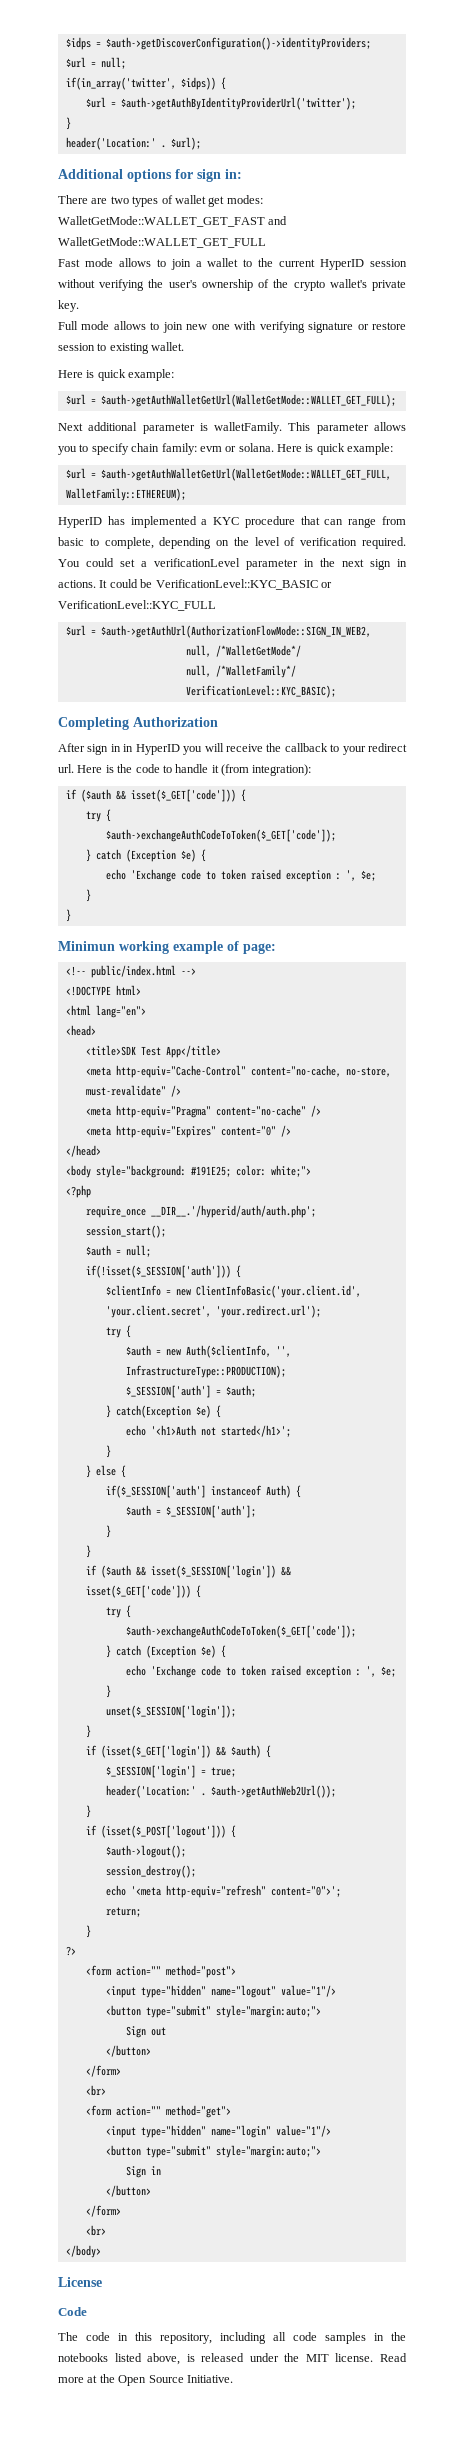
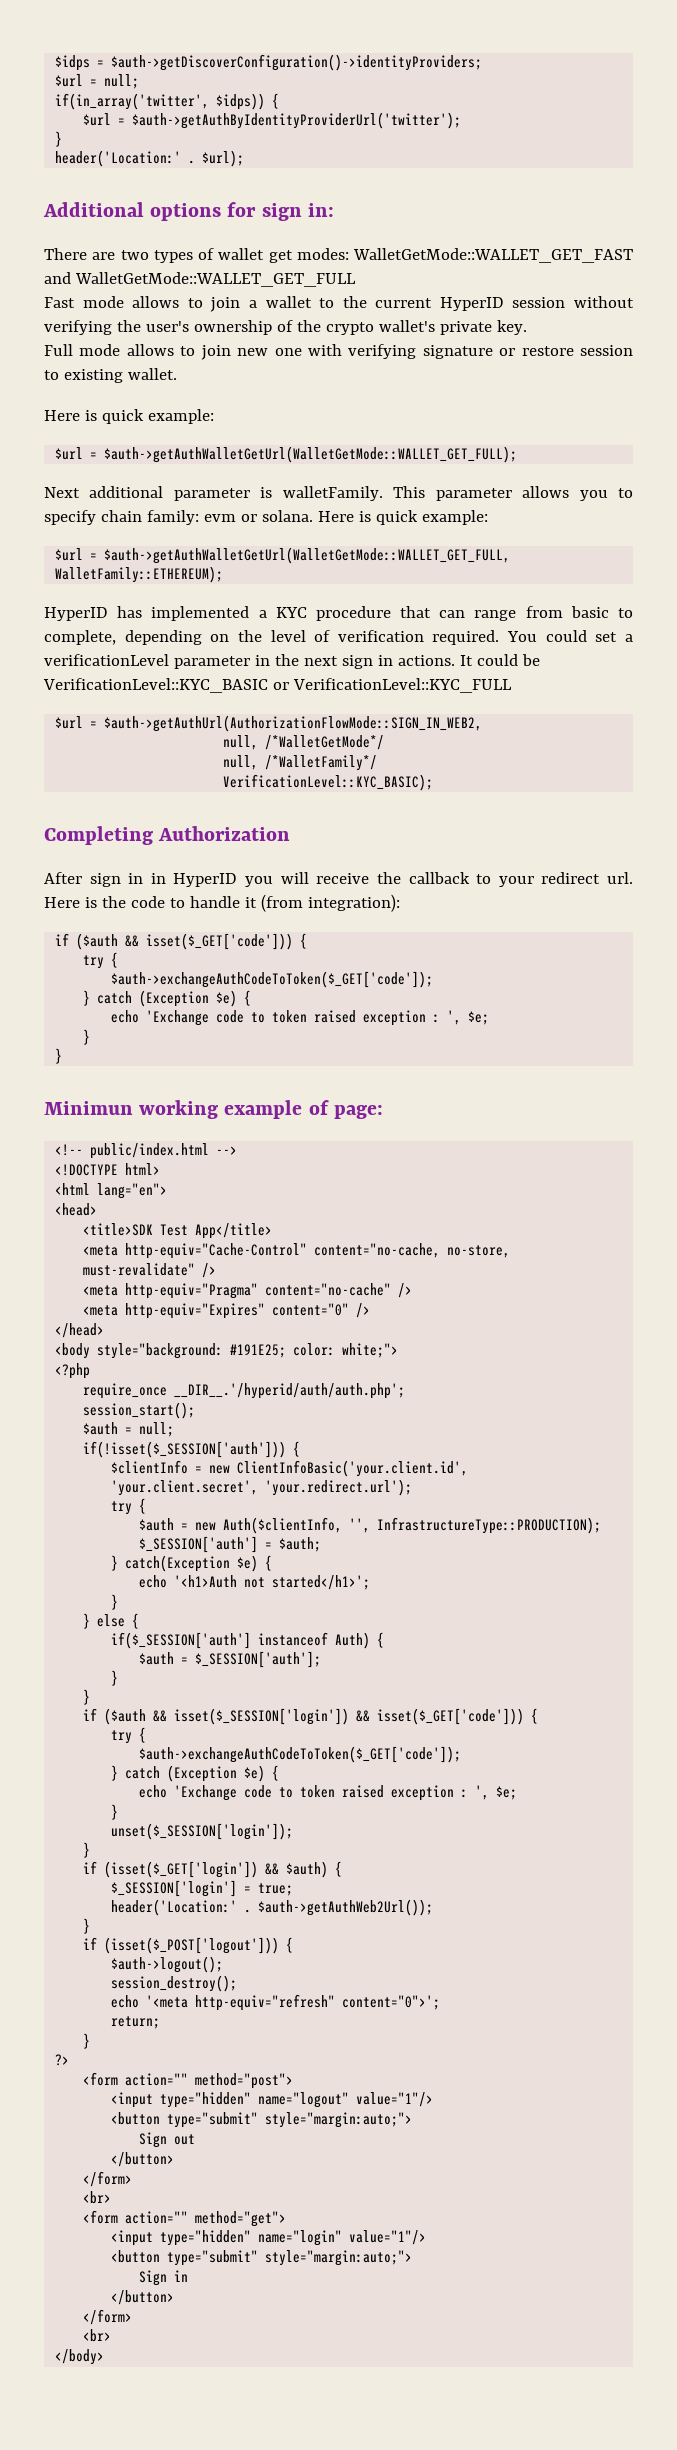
- License
- Code
- The code in this repository, including all code samples in the notebooks listed above, is released under the MIT license. Read more at the Open Source Initiative.

